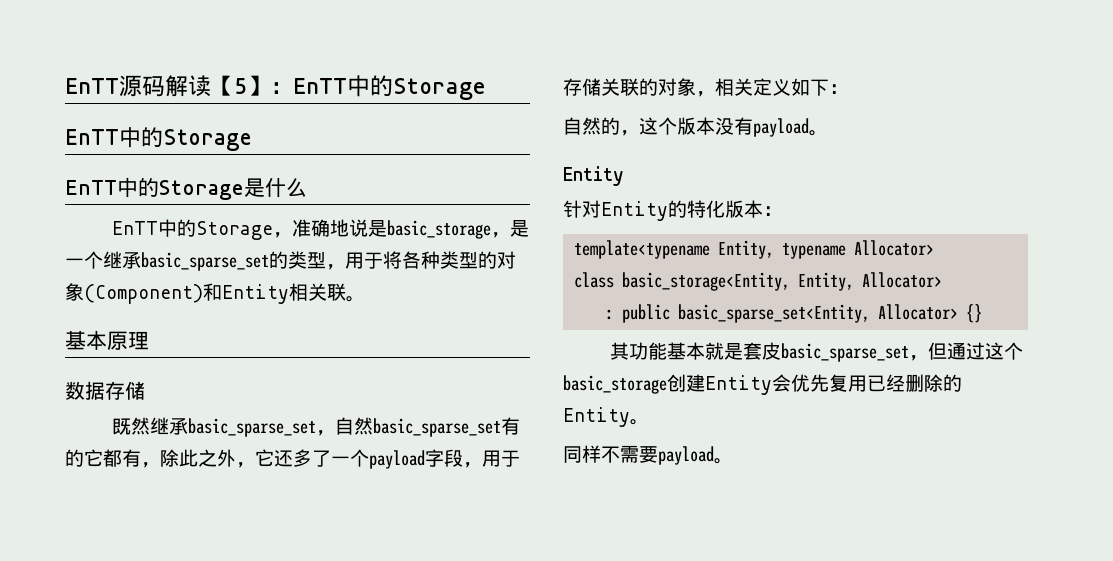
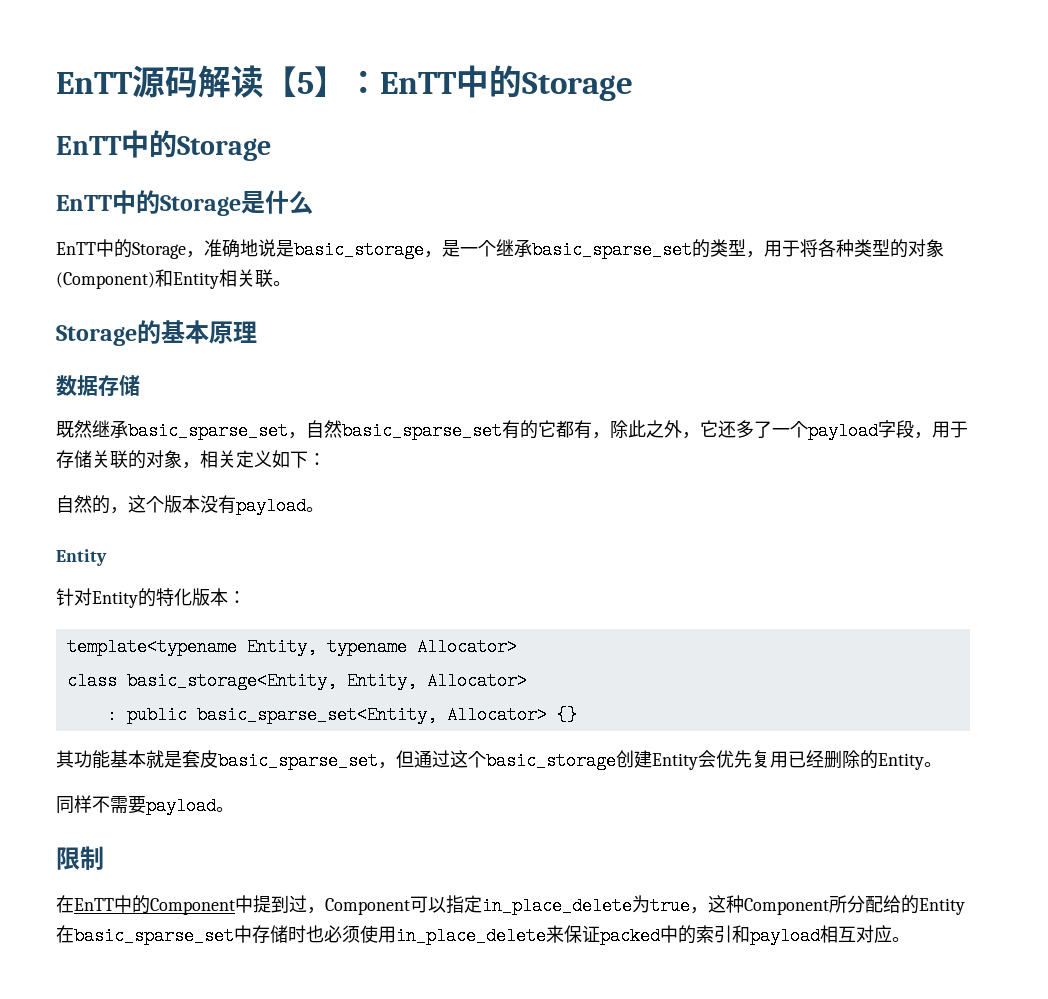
- 基本原理
+ Storage的基本原理
+ 限制
+ 在EnTT中的Component中提到过，Component可以指定in_place_delete为true，这种Component所分配给的Entity在basic_sparse_set中存储时也必须使用in_place_delete来保证packed中的索引和payload相互对应。

